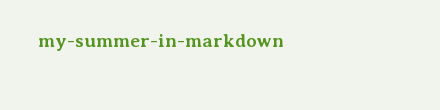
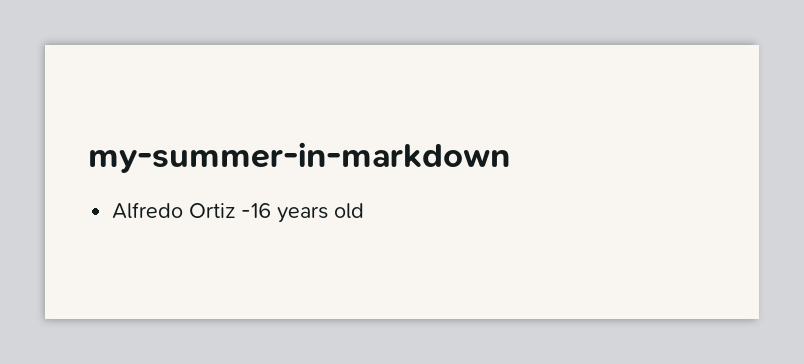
+ Alfredo Ortiz -16 years old

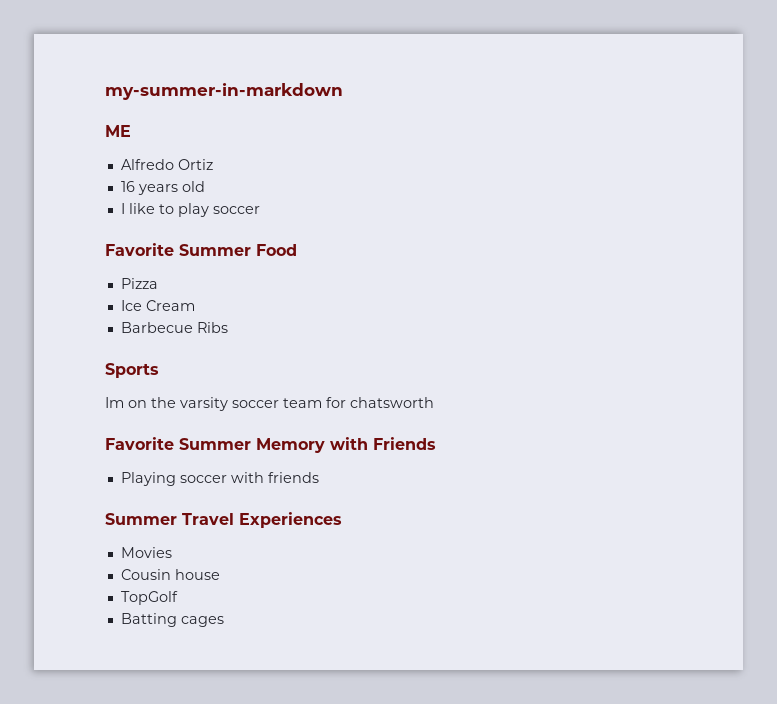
+ ME
- Alfredo Ortiz -16 years old
+ Alfredo Ortiz
+ 16 years old
+ I like to play soccer
+ Favorite Summer Food
+ Pizza
+ Ice Cream
+ Barbecue Ribs
+ Sports
+ Im on the varsity soccer team for chatsworth
+ Favorite Summer Memory with Friends
+ Playing soccer with friends
+ Summer Travel Experiences
+ Movies
+ Cousin house
+ TopGolf
+ Batting cages

